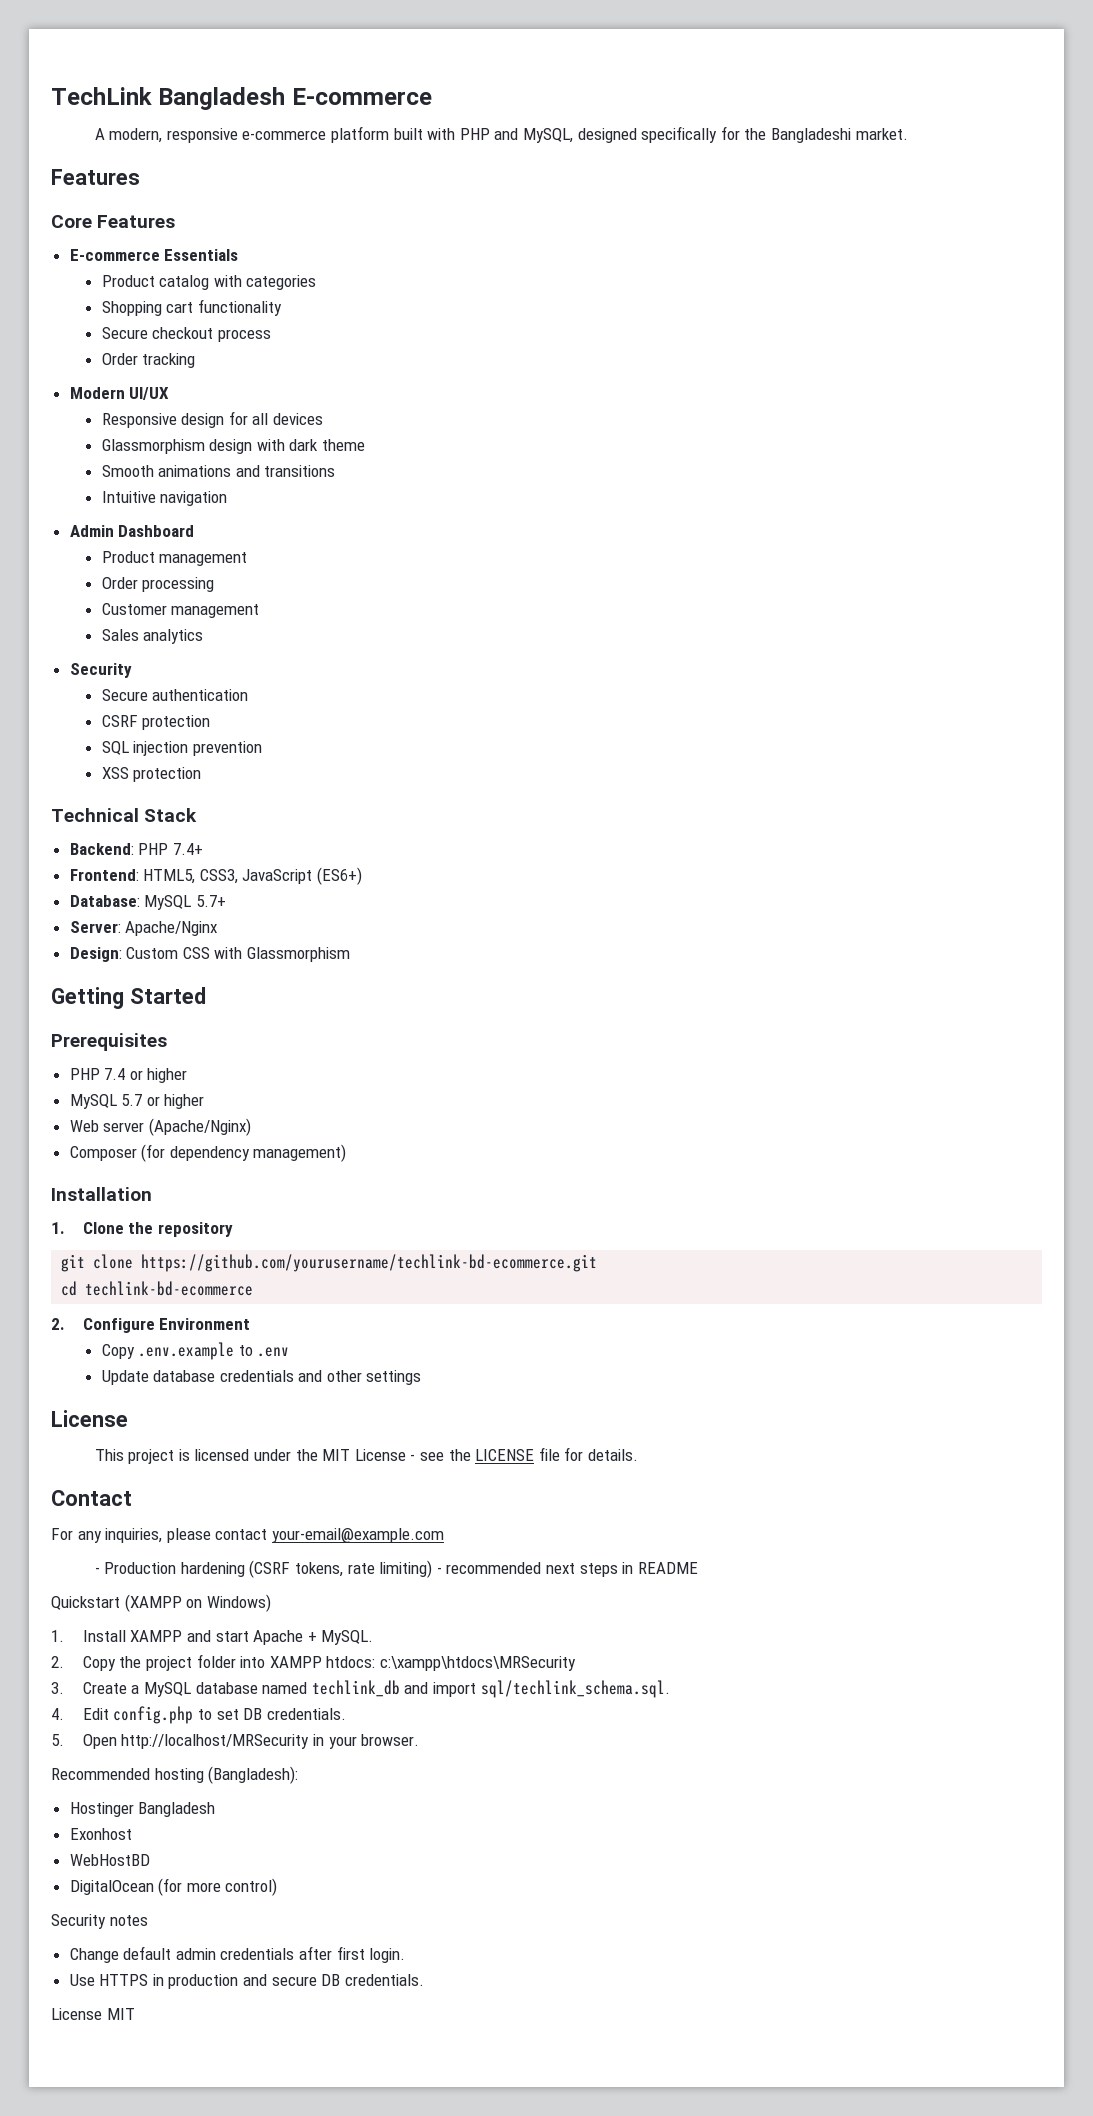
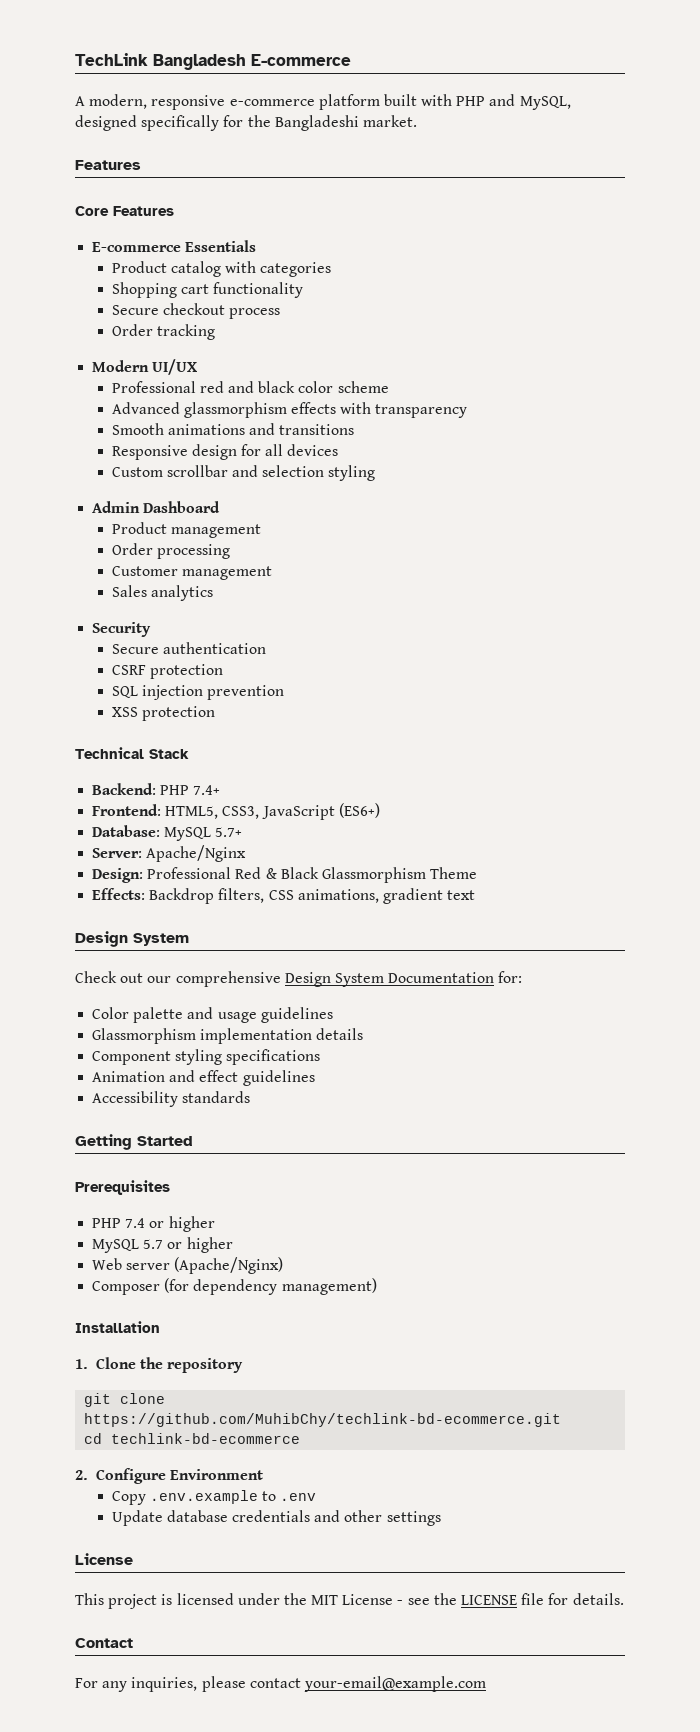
+ Professional red and black color scheme
+ Advanced glassmorphism effects with transparency
+ Smooth animations and transitions
- Glassmorphism design with dark theme
- Smooth animations and transitions
- Intuitive navigation
+ Custom scrollbar and selection styling
- Design: Custom CSS with Glassmorphism
+ Design: Professional Red & Black Glassmorphism Theme
+ Effects: Backdrop filters, CSS animations, gradient text
+ Design System
+ Check out our comprehensive Design System Documentation for:
+ Color palette and usage guidelines
+ Glassmorphism implementation details
+ Component styling specifications
+ Animation and effect guidelines
+ Accessibility standards
- git clone https://github.com/yourusername/techlink-bd-ecommerce.git
+ git clone https://github.com/MuhibChy/techlink-bd-ecommerce.git
- - Production hardening (CSRF tokens, rate limiting) - recommended next steps in README
- Quickstart (XAMPP on Windows)
- 1. Install XAMPP and start Apache + MySQL.
- 2. Copy the project folder into XAMPP htdocs: c:\xampp\htdocs\MRSecurity
- 3. Create a MySQL database named techlink_db and import sql/techlink_schema.sql.
- 4. Edit config.php to set DB credentials.
- 5. Open http://localhost/MRSecurity in your browser.
- Recommended hosting (Bangladesh):
- Hostinger Bangladesh
- Exonhost
- WebHostBD
- DigitalOcean (for more control)
- Security notes
- Change default admin credentials after first login.
- Use HTTPS in production and secure DB credentials.
- License MIT

